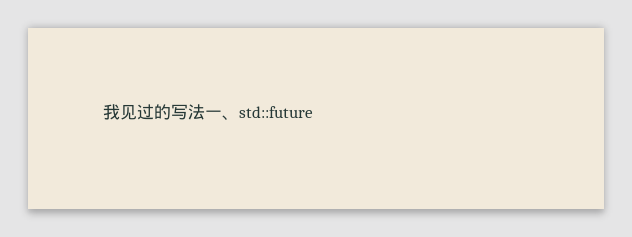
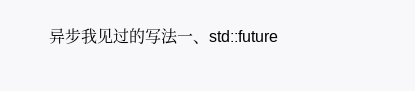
- 我见过的写法一、std::future
+ 异步我见过的写法一、std::future

